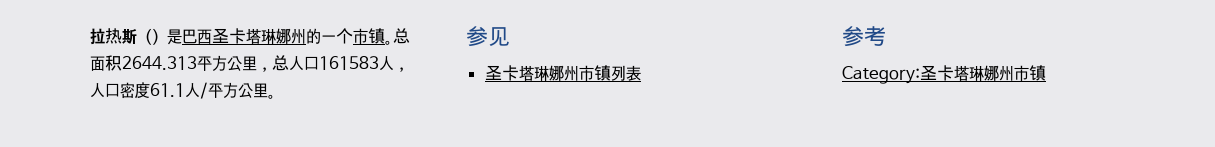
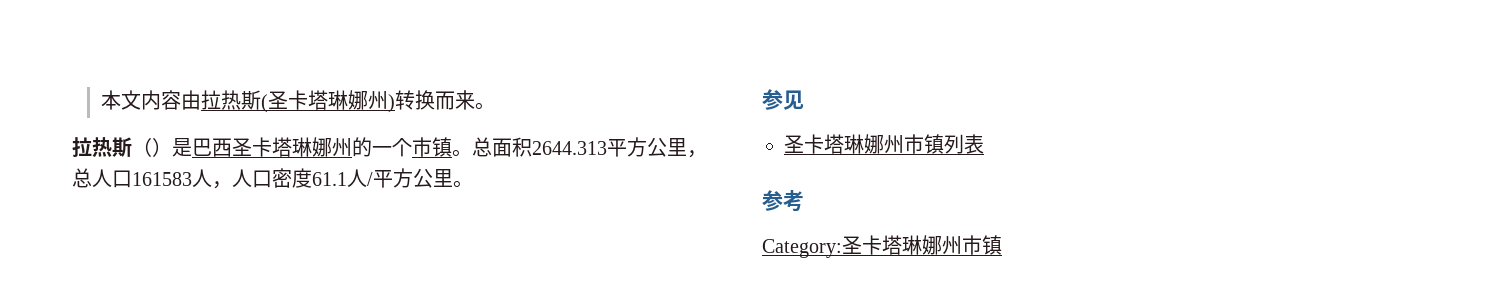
+ 本文内容由拉热斯(圣卡塔琳娜州)转换而来。

